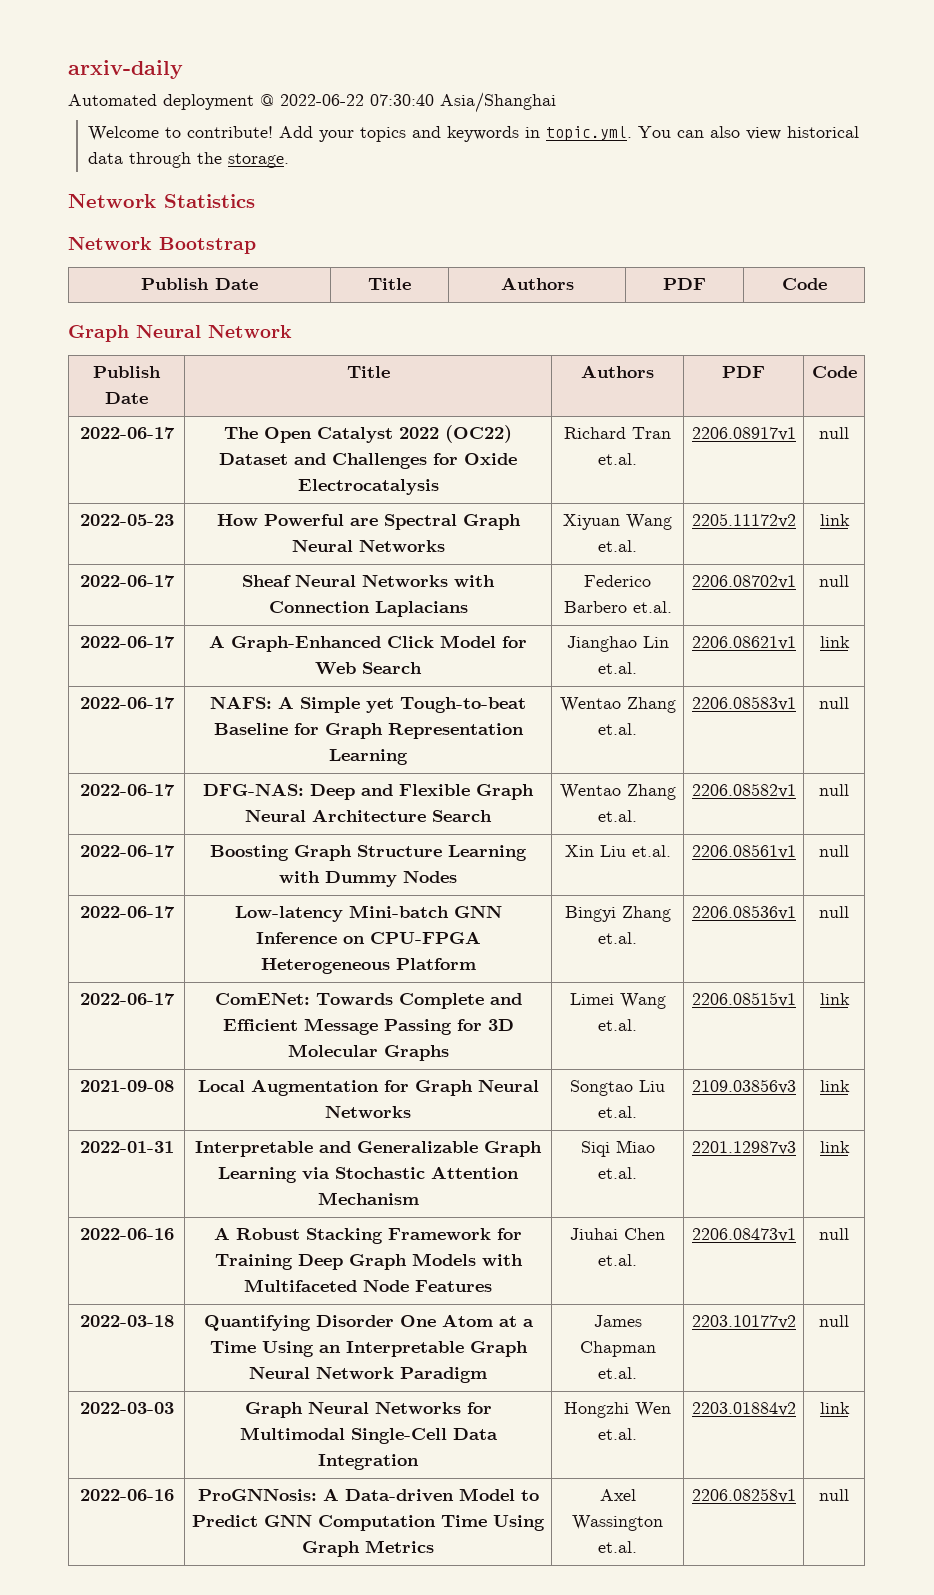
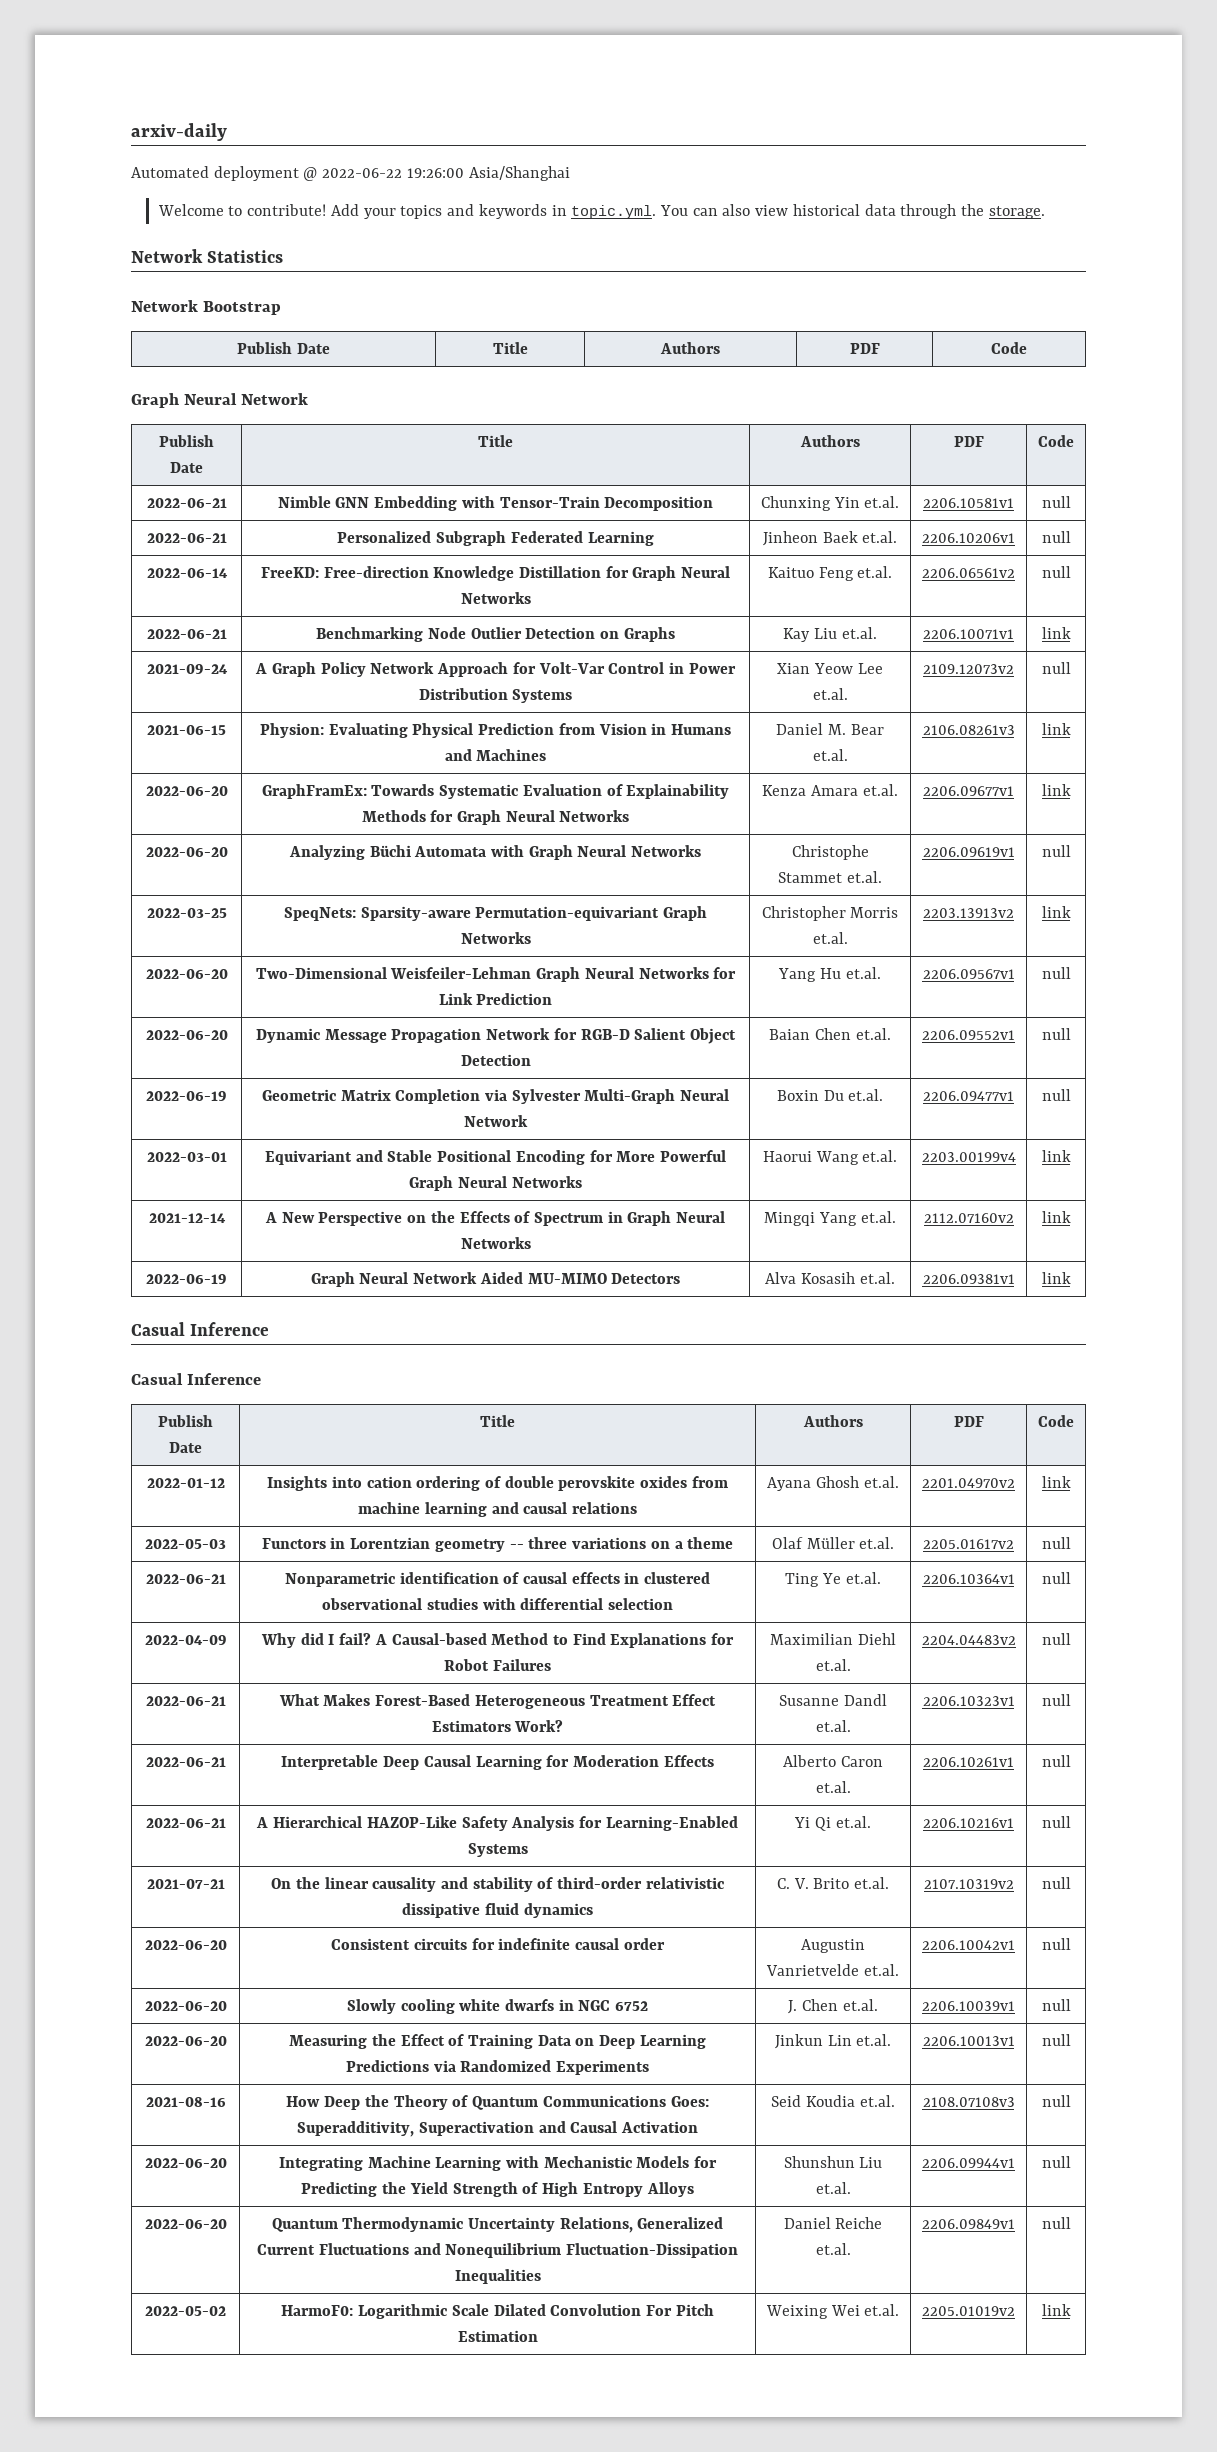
- Automated deployment @ 2022-06-22 07:30:40 Asia/Shanghai
+ Automated deployment @ 2022-06-22 19:26:00 Asia/Shanghai
- 2022-06-17 | The Open Catalyst 2022 (OC22) Dataset and Challenges for Oxide Electrocatalysis | Richard Tran et.al. | 2206.08917v1 | null
- 2022-05-23 | How Powerful are Spectral Graph Neural Networks | Xiyuan Wang et.al. | 2205.11172v2 | link
- 2022-06-17 | Sheaf Neural Networks with Connection Laplacians | Federico Barbero et.al. | 2206.08702v1 | null
- 2022-06-17 | A Graph-Enhanced Click Model for Web Search | Jianghao Lin et.al. | 2206.08621v1 | link
- 2022-06-17 | NAFS: A Simple yet Tough-to-beat Baseline for Graph Representation Learning | Wentao Zhang et.al. | 2206.08583v1 | null
- 2022-06-17 | DFG-NAS: Deep and Flexible Graph Neural Architecture Search | Wentao Zhang et.al. | 2206.08582v1 | null
- 2022-06-17 | Boosting Graph Structure Learning with Dummy Nodes | Xin Liu et.al. | 2206.08561v1 | null
- 2022-06-17 | Low-latency Mini-batch GNN Inference on CPU-FPGA Heterogeneous Platform | Bingyi Zhang et.al. | 2206.08536v1 | null
- 2022-06-17 | ComENet: Towards Complete and Efficient Message Passing for 3D Molecular Graphs | Limei Wang et.al. | 2206.08515v1 | link
- 2021-09-08 | Local Augmentation for Graph Neural Networks | Songtao Liu et.al. | 2109.03856v3 | link
- 2022-01-31 | Interpretable and Generalizable Graph Learning via Stochastic Attention Mechanism | Siqi Miao et.al. | 2201.12987v3 | link
- 2022-06-16 | A Robust Stacking Framework for Training Deep Graph Models with Multifaceted Node Features | Jiuhai Chen et.al. | 2206.08473v1 | null
- 2022-03-18 | Quantifying Disorder One Atom at a Time Using an Interpretable Graph Neural Network Paradigm | James Chapman et.al. | 2203.10177v2 | null
- 2022-03-03 | Graph Neural Networks for Multimodal Single-Cell Data Integration | Hongzhi Wen et.al. | 2203.01884v2 | link
- 2022-06-16 | ProGNNosis: A Data-driven Model to Predict GNN Computation Time Using Graph Metrics | Axel Wassington et.al. | 2206.08258v1 | null
+ 2022-06-21 | Nimble GNN Embedding with Tensor-Train Decomposition | Chunxing Yin et.al. | 2206.10581v1 | null
+ 2022-06-21 | Personalized Subgraph Federated Learning | Jinheon Baek et.al. | 2206.10206v1 | null
+ 2022-06-14 | FreeKD: Free-direction Knowledge Distillation for Graph Neural Networks | Kaituo Feng et.al. | 2206.06561v2 | null
+ 2022-06-21 | Benchmarking Node Outlier Detection on Graphs | Kay Liu et.al. | 2206.10071v1 | link
+ 2021-09-24 | A Graph Policy Network Approach for Volt-Var Control in Power Distribution Systems | Xian Yeow Lee et.al. | 2109.12073v2 | null
+ 2021-06-15 | Physion: Evaluating Physical Prediction from Vision in Humans and Machines | Daniel M. Bear et.al. | 2106.08261v3 | link
+ 2022-06-20 | GraphFramEx: Towards Systematic Evaluation of Explainability Methods for Graph Neural Networks | Kenza Amara et.al. | 2206.09677v1 | link
+ 2022-06-20 | Analyzing Büchi Automata with Graph Neural Networks | Christophe Stammet et.al. | 2206.09619v1 | null
+ 2022-03-25 | SpeqNets: Sparsity-aware Permutation-equivariant Graph Networks | Christopher Morris et.al. | 2203.13913v2 | link
+ 2022-06-20 | Two-Dimensional Weisfeiler-Lehman Graph Neural Networks for Link Prediction | Yang Hu et.al. | 2206.09567v1 | null
+ 2022-06-20 | Dynamic Message Propagation Network for RGB-D Salient Object Detection | Baian Chen et.al. | 2206.09552v1 | null
+ 2022-06-19 | Geometric Matrix Completion via Sylvester Multi-Graph Neural Network | Boxin Du et.al. | 2206.09477v1 | null
+ 2022-03-01 | Equivariant and Stable Positional Encoding for More Powerful Graph Neural Networks | Haorui Wang et.al. | 2203.00199v4 | link
+ 2021-12-14 | A New Perspective on the Effects of Spectrum in Graph Neural Networks | Mingqi Yang et.al. | 2112.07160v2 | link
+ 2022-06-19 | Graph Neural Network Aided MU-MIMO Detectors | Alva Kosasih et.al. | 2206.09381v1 | link
+ Casual Inference
+ Casual Inference
+ Publish Date | Title | Authors | PDF | Code
+ 2022-01-12 | Insights into cation ordering of double perovskite oxides from machine learning and causal relations | Ayana Ghosh et.al. | 2201.04970v2 | link
+ 2022-05-03 | Functors in Lorentzian geometry -- three variations on a theme | Olaf Müller et.al. | 2205.01617v2 | null
+ 2022-06-21 | Nonparametric identification of causal effects in clustered observational studies with differential selection | Ting Ye et.al. | 2206.10364v1 | null
+ 2022-04-09 | Why did I fail? A Causal-based Method to Find Explanations for Robot Failures | Maximilian Diehl et.al. | 2204.04483v2 | null
+ 2022-06-21 | What Makes Forest-Based Heterogeneous Treatment Effect Estimators Work? | Susanne Dandl et.al. | 2206.10323v1 | null
+ 2022-06-21 | Interpretable Deep Causal Learning for Moderation Effects | Alberto Caron et.al. | 2206.10261v1 | null
+ 2022-06-21 | A Hierarchical HAZOP-Like Safety Analysis for Learning-Enabled Systems | Yi Qi et.al. | 2206.10216v1 | null
+ 2021-07-21 | On the linear causality and stability of third-order relativistic dissipative fluid dynamics | C. V. Brito et.al. | 2107.10319v2 | null
+ 2022-06-20 | Consistent circuits for indefinite causal order | Augustin Vanrietvelde et.al. | 2206.10042v1 | null
+ 2022-06-20 | Slowly cooling white dwarfs in NGC 6752 | J. Chen et.al. | 2206.10039v1 | null
+ 2022-06-20 | Measuring the Effect of Training Data on Deep Learning Predictions via Randomized Experiments | Jinkun Lin et.al. | 2206.10013v1 | null
+ 2021-08-16 | How Deep the Theory of Quantum Communications Goes: Superadditivity, Superactivation and Causal Activation | Seid Koudia et.al. | 2108.07108v3 | null
+ 2022-06-20 | Integrating Machine Learning with Mechanistic Models for Predicting the Yield Strength of High Entropy Alloys | Shunshun Liu et.al. | 2206.09944v1 | null
+ 2022-06-20 | Quantum Thermodynamic Uncertainty Relations, Generalized Current Fluctuations and Nonequilibrium Fluctuation-Dissipation Inequalities | Daniel Reiche et.al. | 2206.09849v1 | null
+ 2022-05-02 | HarmoF0: Logarithmic Scale Dilated Convolution For Pitch Estimation | Weixing Wei et.al. | 2205.01019v2 | link

